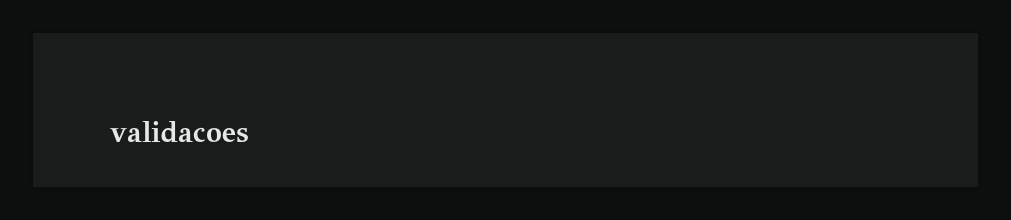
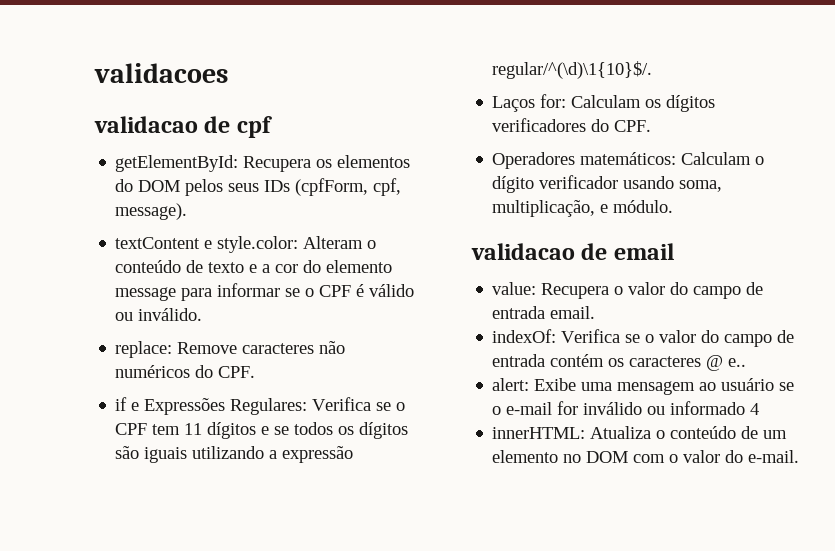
+ validacao de cpf
+ getElementById: Recupera os elementos do DOM pelos seus IDs (cpfForm, cpf, message).
+ textContent e style.color: Alteram o conteúdo de texto e a cor do elemento message para informar se o CPF é válido ou inválido.
+ replace: Remove caracteres não numéricos do CPF.
+ if e Expressões Regulares: Verifica se o CPF tem 11 dígitos e se todos os dígitos são iguais utilizando a expressão regular/^(\d)\1{10}$/.
+ Laços for: Calculam os dígitos verificadores do CPF.
+ Operadores matemáticos: Calculam o dígito verificador usando soma, multiplicação, e módulo.
+ validacao de email
+ value: Recupera o valor do campo de entrada email.
+ indexOf: Verifica se o valor do campo de entrada contém os caracteres @ e..
+ alert: Exibe uma mensagem ao usuário se o e-mail for inválido ou informado 4
+ innerHTML: Atualiza o conteúdo de um elemento no DOM com o valor do e-mail.

